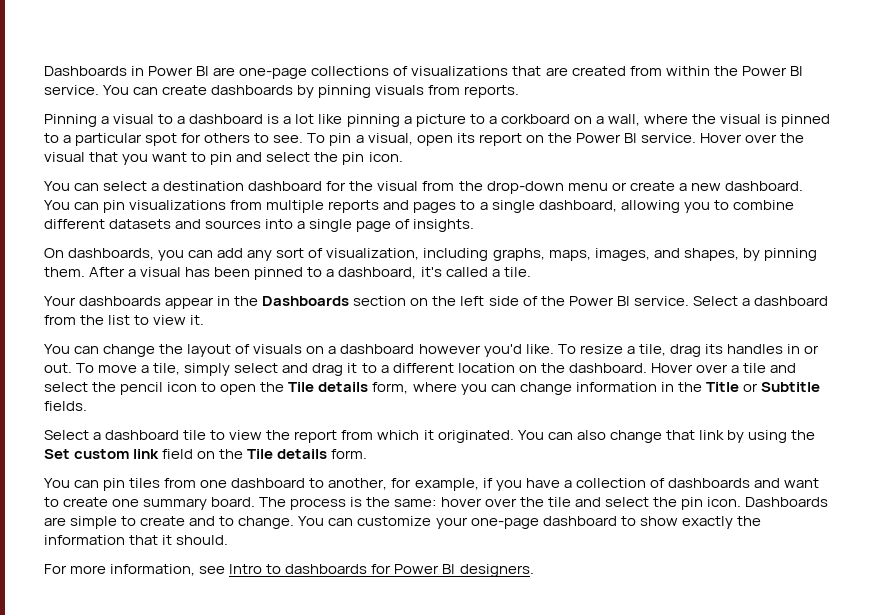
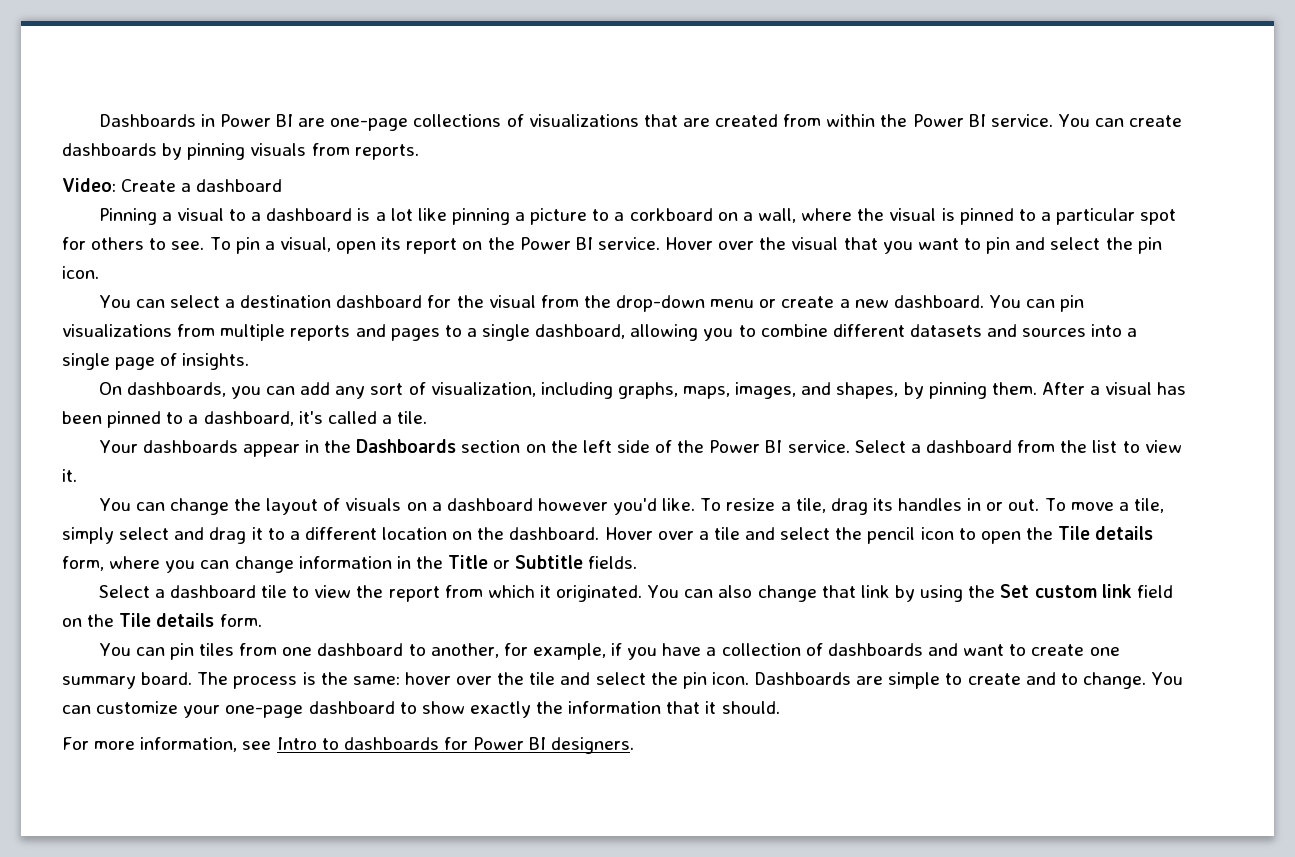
+ Video: Create a dashboard

